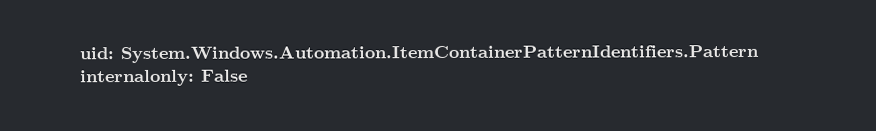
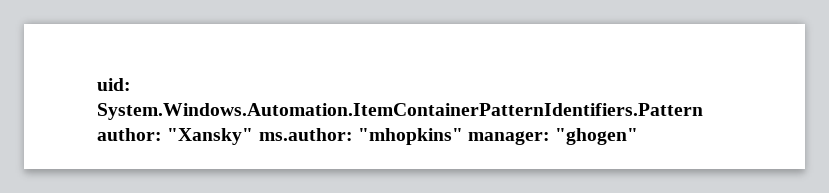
- uid: System.Windows.Automation.ItemContainerPatternIdentifiers.Pattern internalonly: False
+ uid: System.Windows.Automation.ItemContainerPatternIdentifiers.Pattern author: "Xansky" ms.author: "mhopkins" manager: "ghogen"

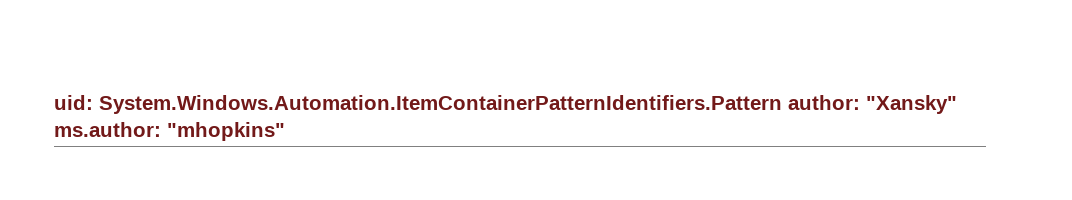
- uid: System.Windows.Automation.ItemContainerPatternIdentifiers.Pattern author: "Xansky" ms.author: "mhopkins" manager: "ghogen"
+ uid: System.Windows.Automation.ItemContainerPatternIdentifiers.Pattern author: "Xansky" ms.author: "mhopkins"

